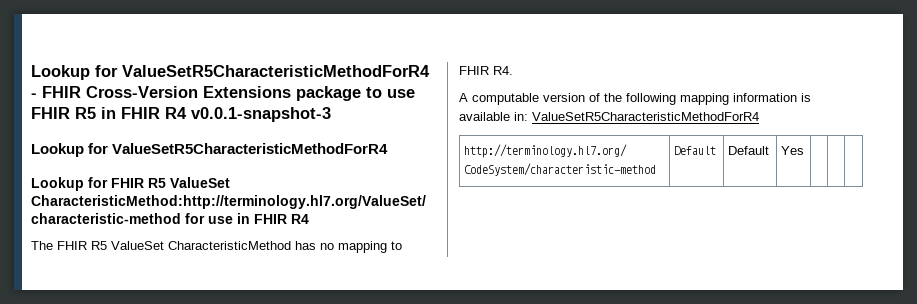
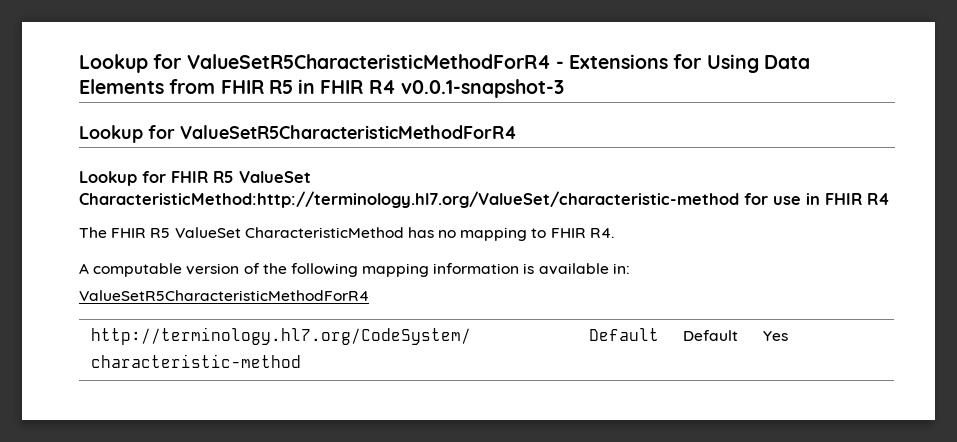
- Lookup for ValueSetR5CharacteristicMethodForR4 - FHIR Cross-Version Extensions package to use FHIR R5 in FHIR R4 v0.0.1-snapshot-3
+ Lookup for ValueSetR5CharacteristicMethodForR4 - Extensions for Using Data Elements from FHIR R5 in FHIR R4 v0.0.1-snapshot-3

